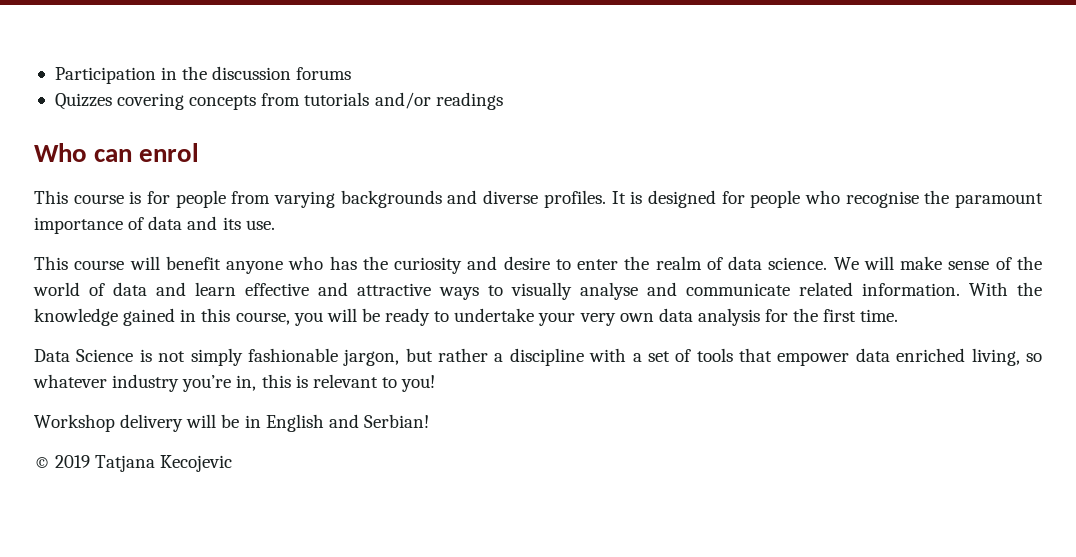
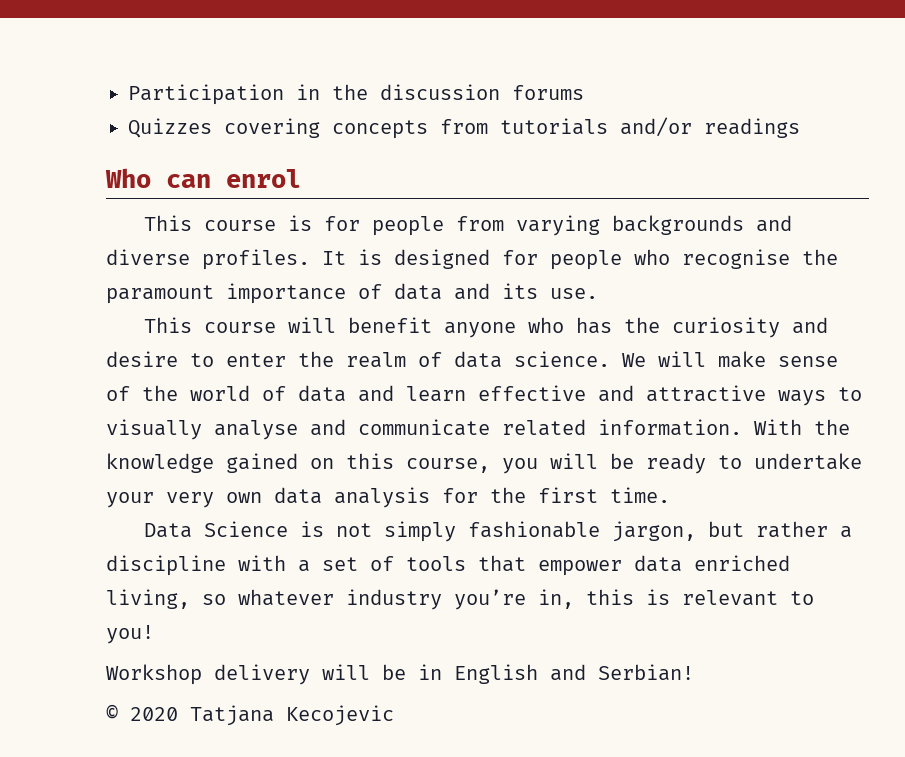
- With the knowledge gained in this course, you will be ready to undertake your very own data analysis for the first time.
+ With the knowledge gained on this course, you will be ready to undertake your very own data analysis for the first time.
- © 2019 Tatjana Kecojevic
+ © 2020 Tatjana Kecojevic

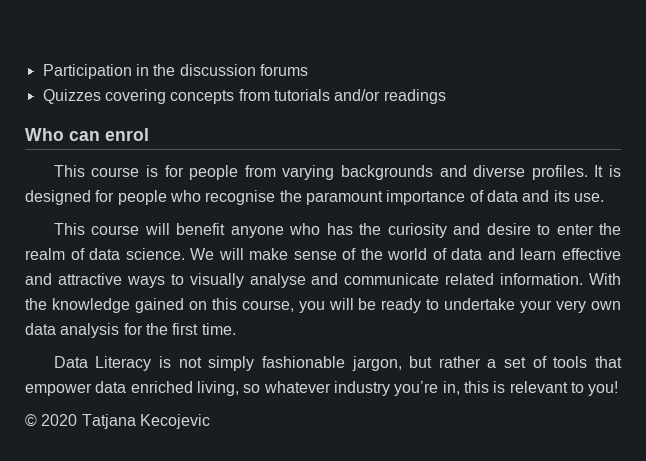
- Data Science is not simply fashionable jargon, but rather a discipline with a set of tools that empower data enriched living, so whatever industry you’re in, this is relevant to you!
+ Data Literacy is not simply fashionable jargon, but rather a set of tools that empower data enriched living, so whatever industry you’re in, this is relevant to you!
- Workshop delivery will be in English and Serbian!

